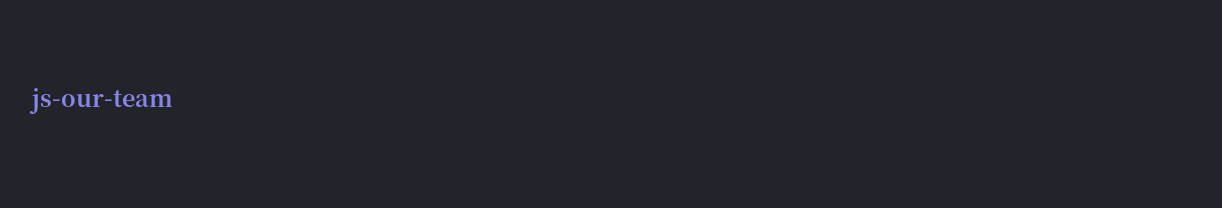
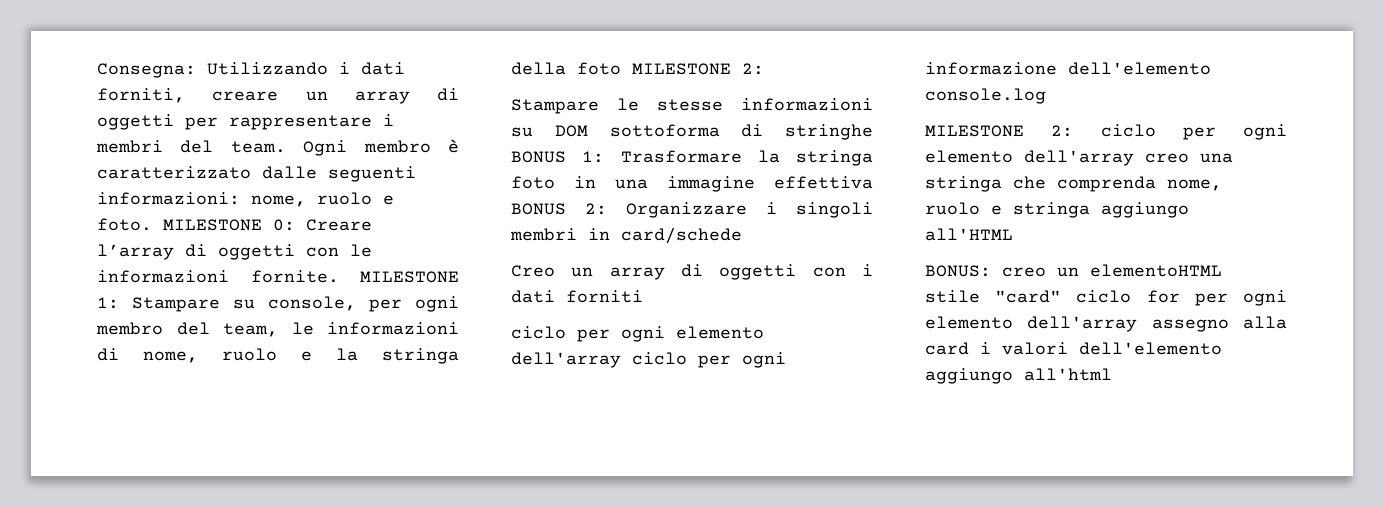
- js-our-team
+ Consegna: Utilizzando i dati forniti, creare un array di oggetti per rappresentare i membri del team. Ogni membro è caratterizzato dalle seguenti informazioni: nome, ruolo e foto. MILESTONE 0: Creare l’array di oggetti con le informazioni fornite. MILESTONE 1: Stampare su console, per ogni membro del team, le informazioni di nome, ruolo e la stringa della foto MILESTONE 2:
+ Stampare le stesse informazioni su DOM sottoforma di stringhe BONUS 1: Trasformare la stringa foto in una immagine effettiva BONUS 2: Organizzare i singoli membri in card/schede
+ Creo un array di oggetti con i dati forniti
+ ciclo per ogni elemento dell'array ciclo per ogni informazione dell'elemento console.log
+ MILESTONE 2: ciclo per ogni elemento dell'array creo una stringa che comprenda nome, ruolo e stringa aggiungo all'HTML
+ BONUS: creo un elementoHTML stile "card" ciclo for per ogni elemento dell'array assegno alla card i valori dell'elemento aggiungo all'html

